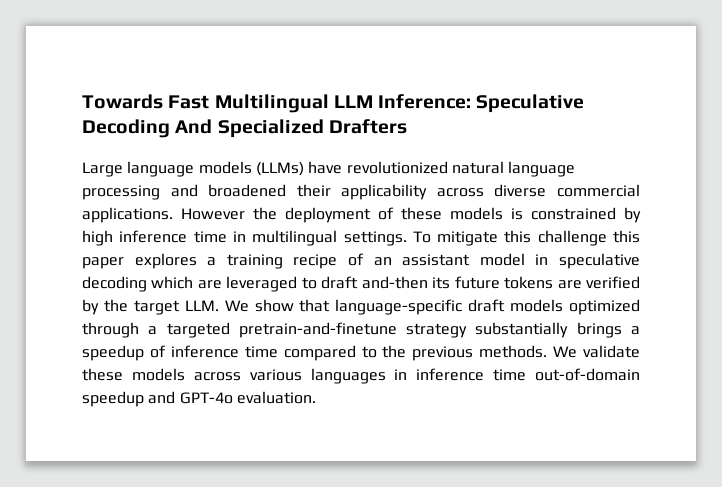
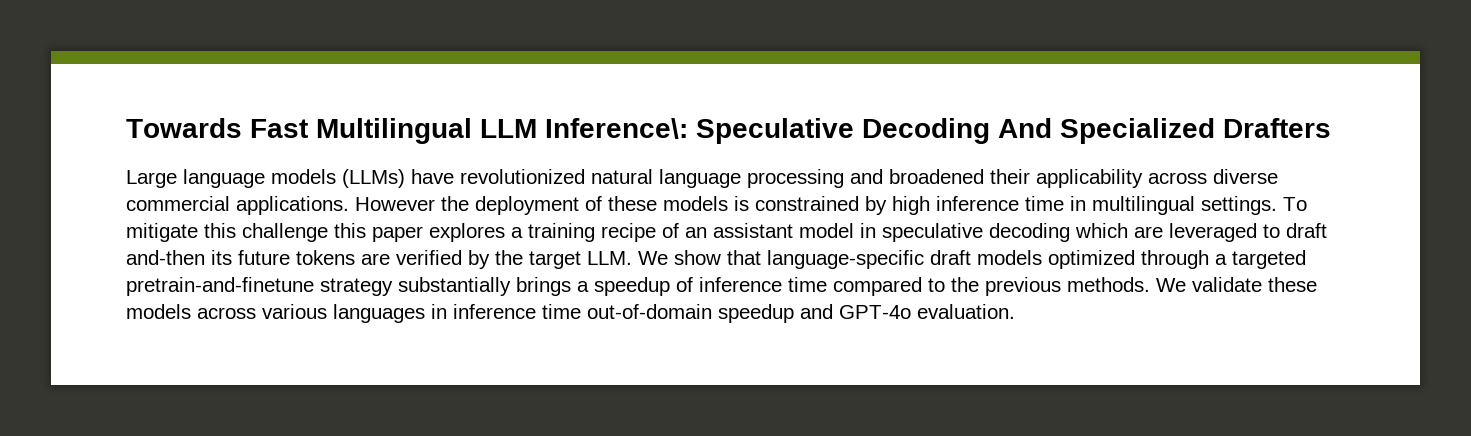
- Towards Fast Multilingual LLM Inference: Speculative Decoding And Specialized Drafters
+ Towards Fast Multilingual LLM Inference\: Speculative Decoding And Specialized Drafters

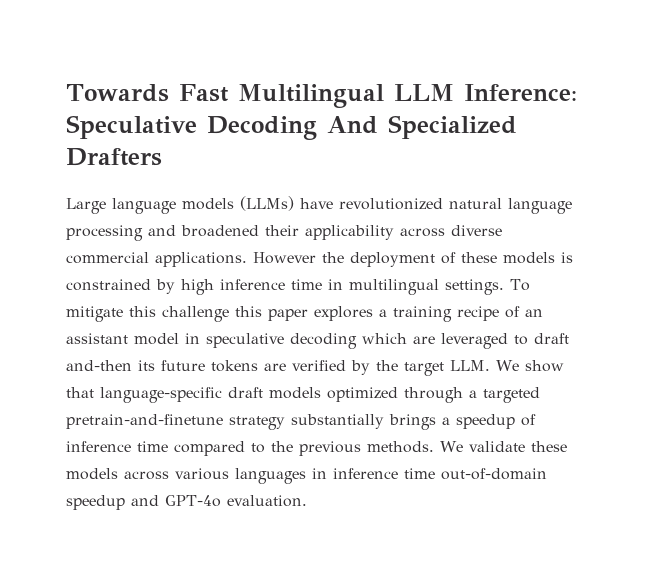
- Towards Fast Multilingual LLM Inference\: Speculative Decoding And Specialized Drafters
+ Towards Fast Multilingual LLM Inference: Speculative Decoding And Specialized Drafters

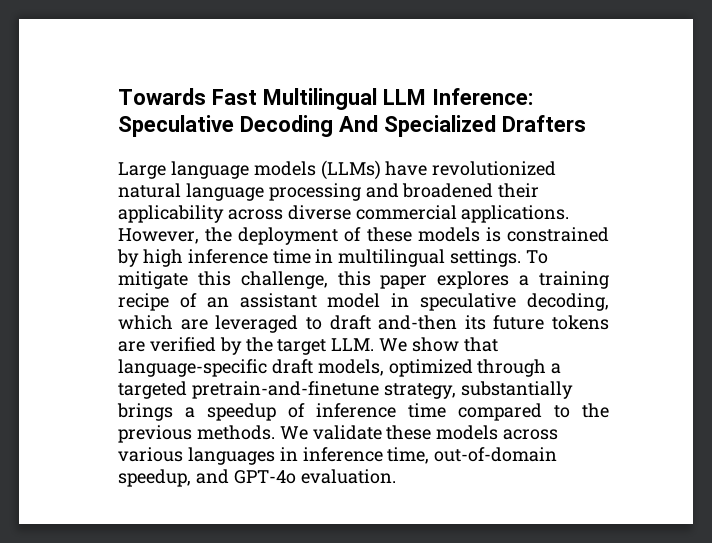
- However the deployment of these models is constrained by high inference time in multilingual settings.
+ However, the deployment of these models is constrained by high inference time in multilingual settings.
- To mitigate this challenge this paper explores a training recipe of an assistant model in speculative decoding which are leveraged to draft and-then its future tokens are verified by the target LLM. We show that language-specific draft models optimized through a targeted pretrain-and-finetune strategy substantially brings a speedup of inference time compared to the previous methods.
+ To mitigate this challenge, this paper explores a training recipe of an assistant model in speculative decoding, which are leveraged to draft and-then its future tokens are verified by the target LLM. We show that language-specific draft models, optimized through a targeted pretrain-and-finetune strategy, substantially brings a speedup of inference time compared to the previous methods.
- We validate these models across various languages in inference time out-of-domain speedup and GPT-4o evaluation.
+ We validate these models across various languages in inference time, out-of-domain speedup, and GPT-4o evaluation.

